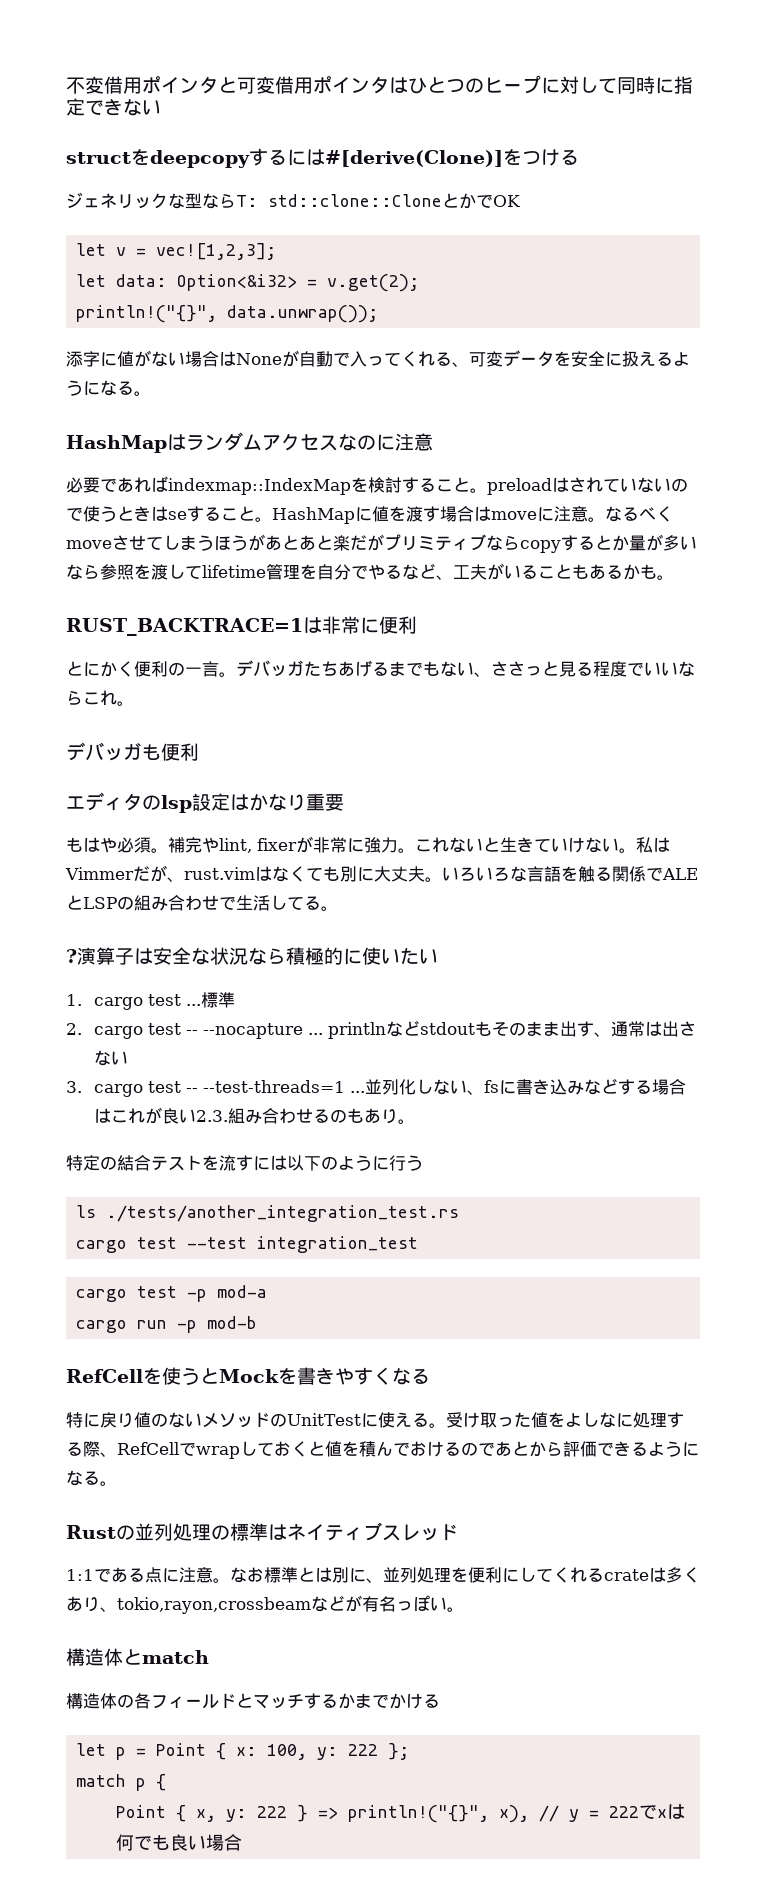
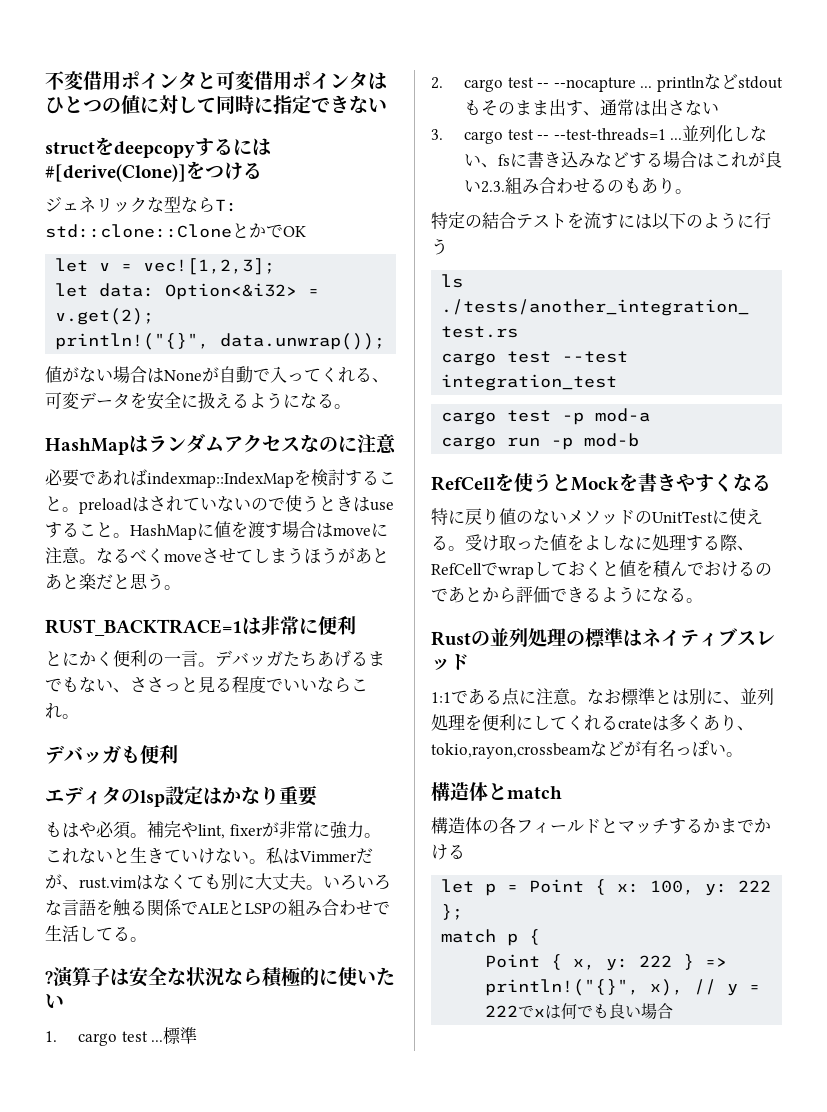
- 不変借用ポインタと可変借用ポインタはひとつのヒープに対して同時に指定できない
+ 不変借用ポインタと可変借用ポインタはひとつの値に対して同時に指定できない
- 添字に値がない場合はNoneが自動で入ってくれる、可変データを安全に扱えるようになる。
+ 値がない場合はNoneが自動で入ってくれる、可変データを安全に扱えるようになる。
- 必要であればindexmap::IndexMapを検討すること。preloadはされていないので使うときはseすること。
+ 必要であればindexmap::IndexMapを検討すること。preloadはされていないので使うときはuseすること。
- なるべくmoveさせてしまうほうがあとあと楽だがプリミティブならcopyするとか量が多いなら参照を渡してlifetime管理を自分でやるなど、工夫がいることもあるかも。
+ なるべくmoveさせてしまうほうがあとあと楽だと思う。

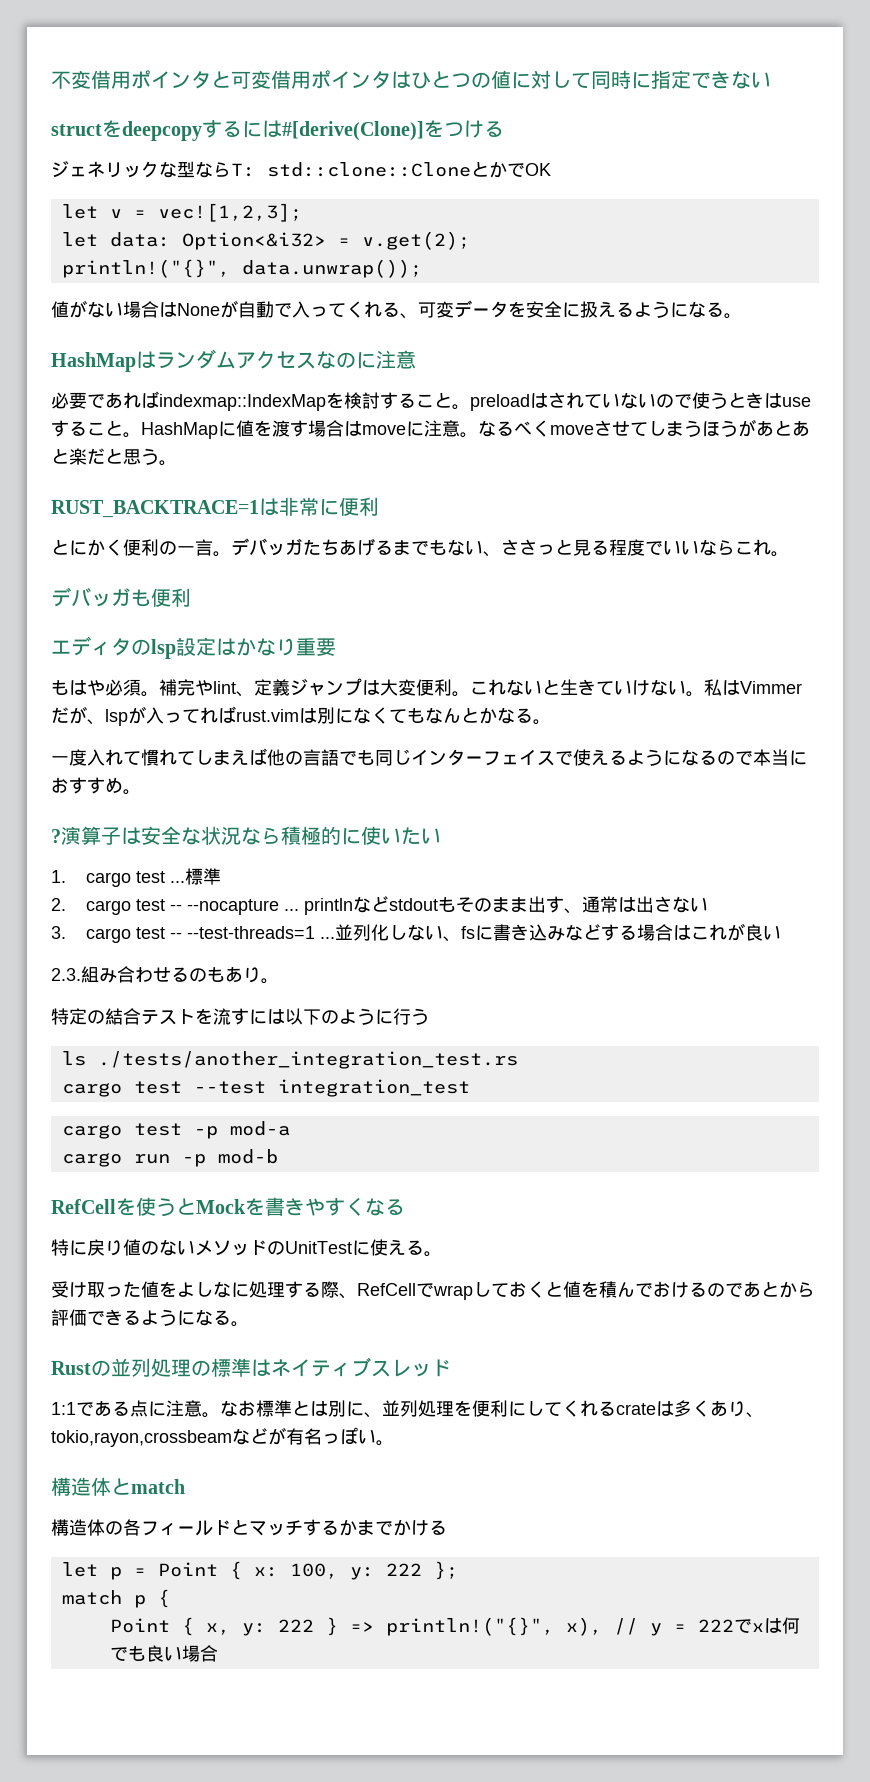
- 補完やlint, fixerが非常に強力。
+ 補完やlint、定義ジャンプは大変便利。
- 私はVimmerだが、rust.vimはなくても別に大丈夫。いろいろな言語を触る関係でALEとLSPの組み合わせで生活してる。
+ 私はVimmerだが、lspが入ってればrust.vimは別になくてもなんとかなる。
+ 一度入れて慣れてしまえば他の言語でも同じインターフェイスで使えるようになるので本当におすすめ。
- 並列化しない、fsに書き込みなどする場合はこれが良い2.3.組み合わせるのもあり。
+ 並列化しない、fsに書き込みなどする場合はこれが良い
+ 2.3.組み合わせるのもあり。
- 特に戻り値のないメソッドのUnitTestに使える。受け取った値をよしなに処理する際、RefCellでwrapしておくと値を積んでおけるのであとから評価できるようになる。
+ 特に戻り値のないメソッドのUnitTestに使える。
+ 受け取った値をよしなに処理する際、RefCellでwrapしておくと値を積んでおけるのであとから評価できるようになる。

